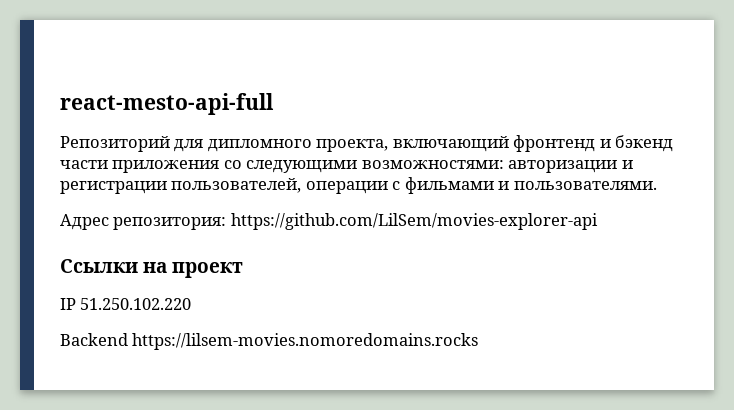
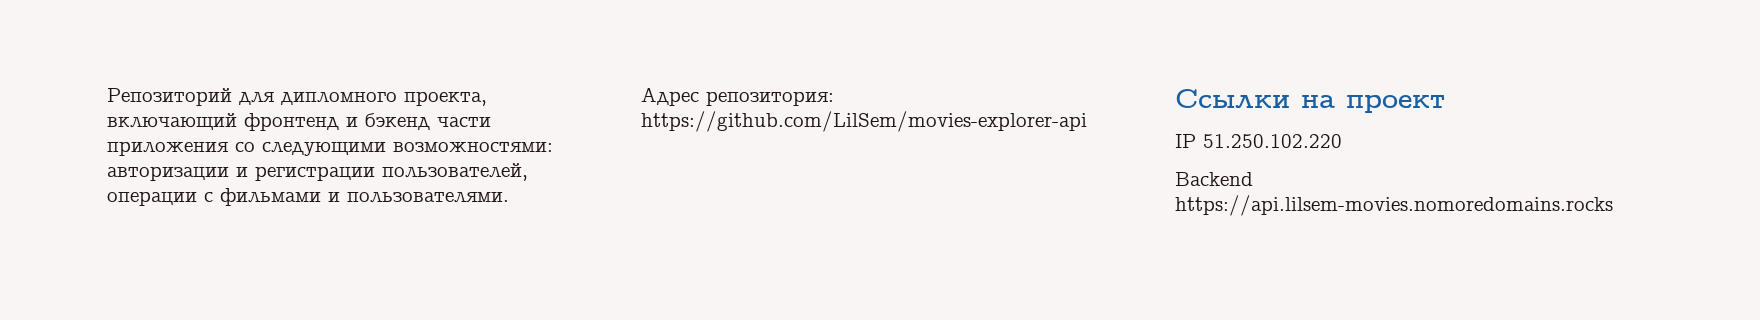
- react-mesto-api-full
- Backend https://lilsem-movies.nomoredomains.rocks
+ Backend https://api.lilsem-movies.nomoredomains.rocks

